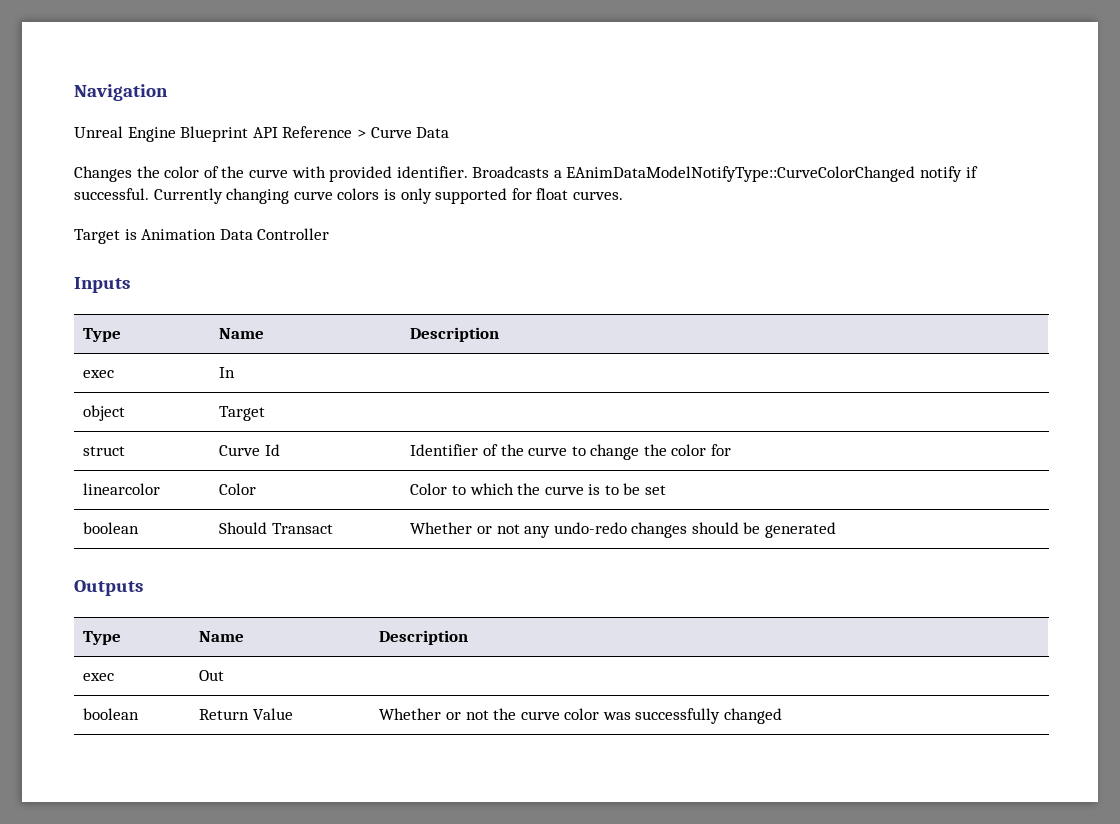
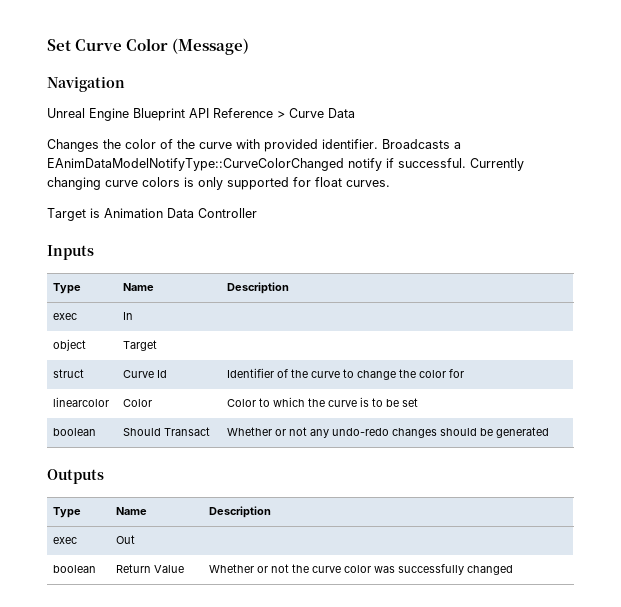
+ Set Curve Color (Message)

